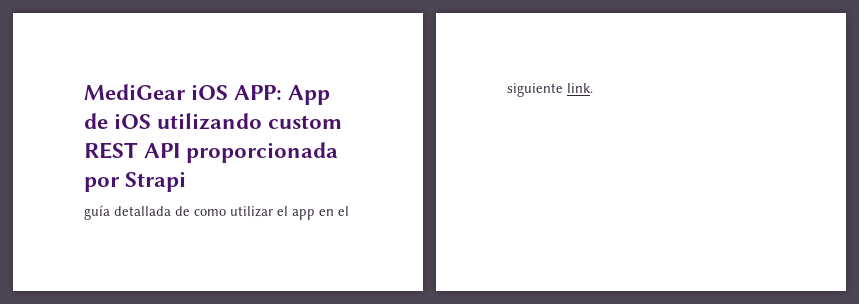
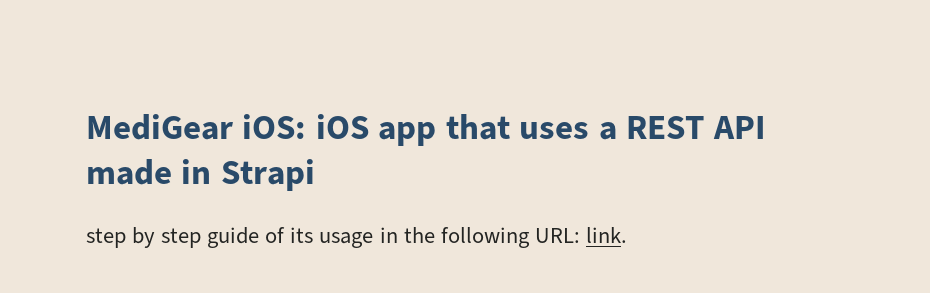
- MediGear iOS APP: App de iOS utilizando custom REST API proporcionada por Strapi
- guía detallada de como utilizar el app en el siguiente link.
+ MediGear iOS: iOS app that uses a REST API made in Strapi
+ step by step guide of its usage in the following URL: link.

